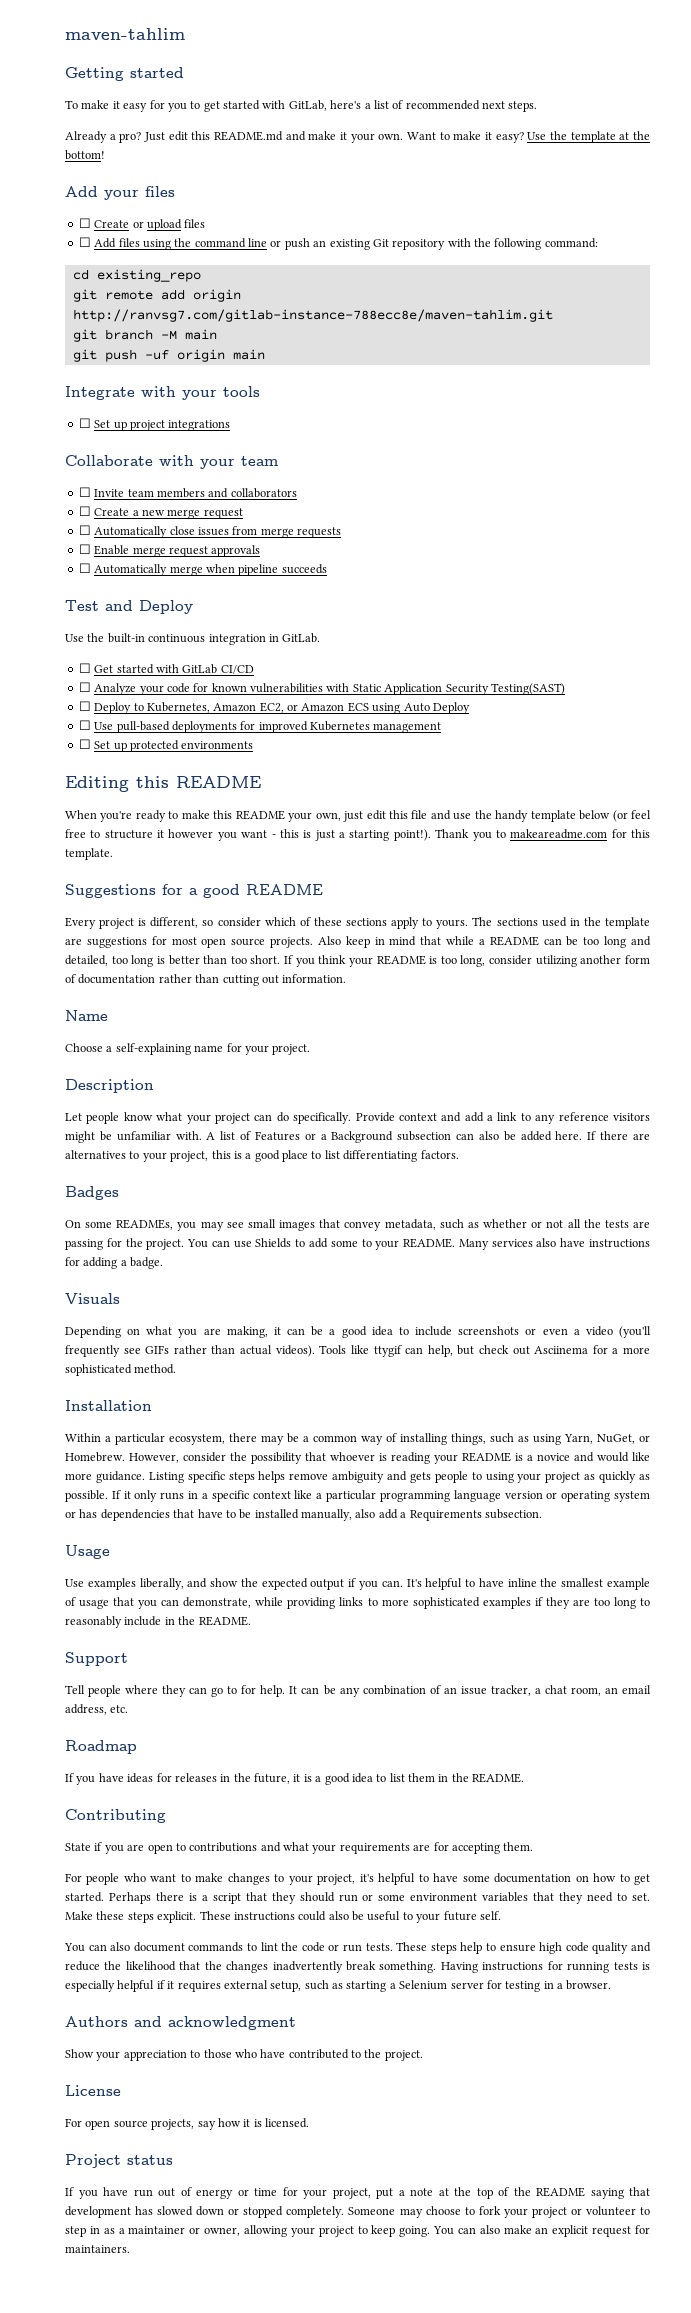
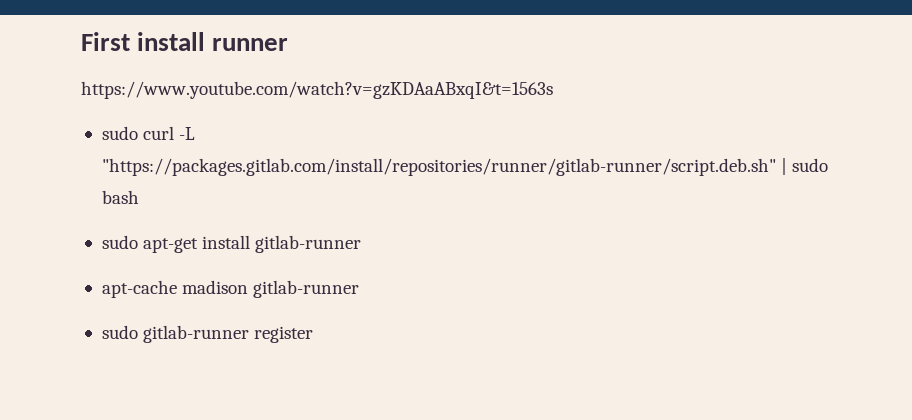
- maven-tahlim
- Getting started
- To make it easy for you to get started with GitLab, here's a list of recommended next steps.
- Already a pro? Just edit this README.md and make it your own. Want to make it easy? Use the template at the bottom!
- Add your files
- ☐ Create or upload files
- ☐ Add files using the command line or push an existing Git repository with the following command:
- cd existing_repo
- git remote add origin http://ranvsg7.com/gitlab-instance-788ecc8e/maven-tahlim.git
- git branch -M main
- git push -uf origin main
- Integrate with your tools
- ☐ Set up project integrations
- Collaborate with your team
- ☐ Invite team members and collaborators
- ☐ Create a new merge request
- ☐ Automatically close issues from merge requests
- ☐ Enable merge request approvals
- ☐ Automatically merge when pipeline succeeds
- Test and Deploy
- Use the built-in continuous integration in GitLab.
- ☐ Get started with GitLab CI/CD
- ☐ Analyze your code for known vulnerabilities with Static Application Security Testing(SAST)
- ☐ Deploy to Kubernetes, Amazon EC2, or Amazon ECS using Auto Deploy
- ☐ Use pull-based deployments for improved Kubernetes management
- ☐ Set up protected environments
- Editing this README
- When you're ready to make this README your own, just edit this file and use the handy template below (or feel free to structure it however you want - this is just a starting point!). Thank you to makeareadme.com for this template.
- Suggestions for a good README
- Every project is different, so consider which of these sections apply to yours. The sections used in the template are suggestions for most open source projects. Also keep in mind that while a README can be too long and detailed, too long is better than too short. If you think your README is too long, consider utilizing another form of documentation rather than cutting out information.
- Name
- Choose a self-explaining name for your project.
- Description
- Let people know what your project can do specifically. Provide context and add a link to any reference visitors might be unfamiliar with. A list of Features or a Background subsection can also be added here. If there are alternatives to your project, this is a good place to list differentiating factors.
- Badges
- On some READMEs, you may see small images that convey metadata, such as whether or not all the tests are passing for the project. You can use Shields to add some to your README. Many services also have instructions for adding a badge.
- Visuals
- Depending on what you are making, it can be a good idea to include screenshots or even a video (you'll frequently see GIFs rather than actual videos). Tools like ttygif can help, but check out Asciinema for a more sophisticated method.
- Installation
- Within a particular ecosystem, there may be a common way of installing things, such as using Yarn, NuGet, or Homebrew. However, consider the possibility that whoever is reading your README is a novice and would like more guidance. Listing specific steps helps remove ambiguity and gets people to using your project as quickly as possible. If it only runs in a specific context like a particular programming language version or operating system or has dependencies that have to be installed manually, also add a Requirements subsection.
- Usage
- Use examples liberally, and show the expected output if you can. It's helpful to have inline the smallest example of usage that you can demonstrate, while providing links to more sophisticated examples if they are too long to reasonably include in the README.
- Support
- Tell people where they can go to for help. It can be any combination of an issue tracker, a chat room, an email address, etc.
- Roadmap
- If you have ideas for releases in the future, it is a good idea to list them in the README.
- Contributing
- State if you are open to contributions and what your requirements are for accepting them.
- For people who want to make changes to your project, it's helpful to have some documentation on how to get started. Perhaps there is a script that they should run or some environment variables that they need to set. Make these steps explicit. These instructions could also be useful to your future self.
- You can also document commands to lint the code or run tests. These steps help to ensure high code quality and reduce the likelihood that the changes inadvertently break something. Having instructions for running tests is especially helpful if it requires external setup, such as starting a Selenium server for testing in a browser.
- Authors and acknowledgment
- Show your appreciation to those who have contributed to the project.
- License
- For open source projects, say how it is licensed.
- Project status
- If you have run out of energy or time for your project, put a note at the top of the README saying that development has slowed down or stopped completely. Someone may choose to fork your project or volunteer to step in as a maintainer or owner, allowing your project to keep going. You can also make an explicit request for maintainers.
+ First install runner
+ https://www.youtube.com/watch?v=gzKDAaABxqI&t=1563s
+ sudo curl -L "https://packages.gitlab.com/install/repositories/runner/gitlab-runner/script.deb.sh" | sudo bash
+ sudo apt-get install gitlab-runner
+ apt-cache madison gitlab-runner
+ sudo gitlab-runner register

